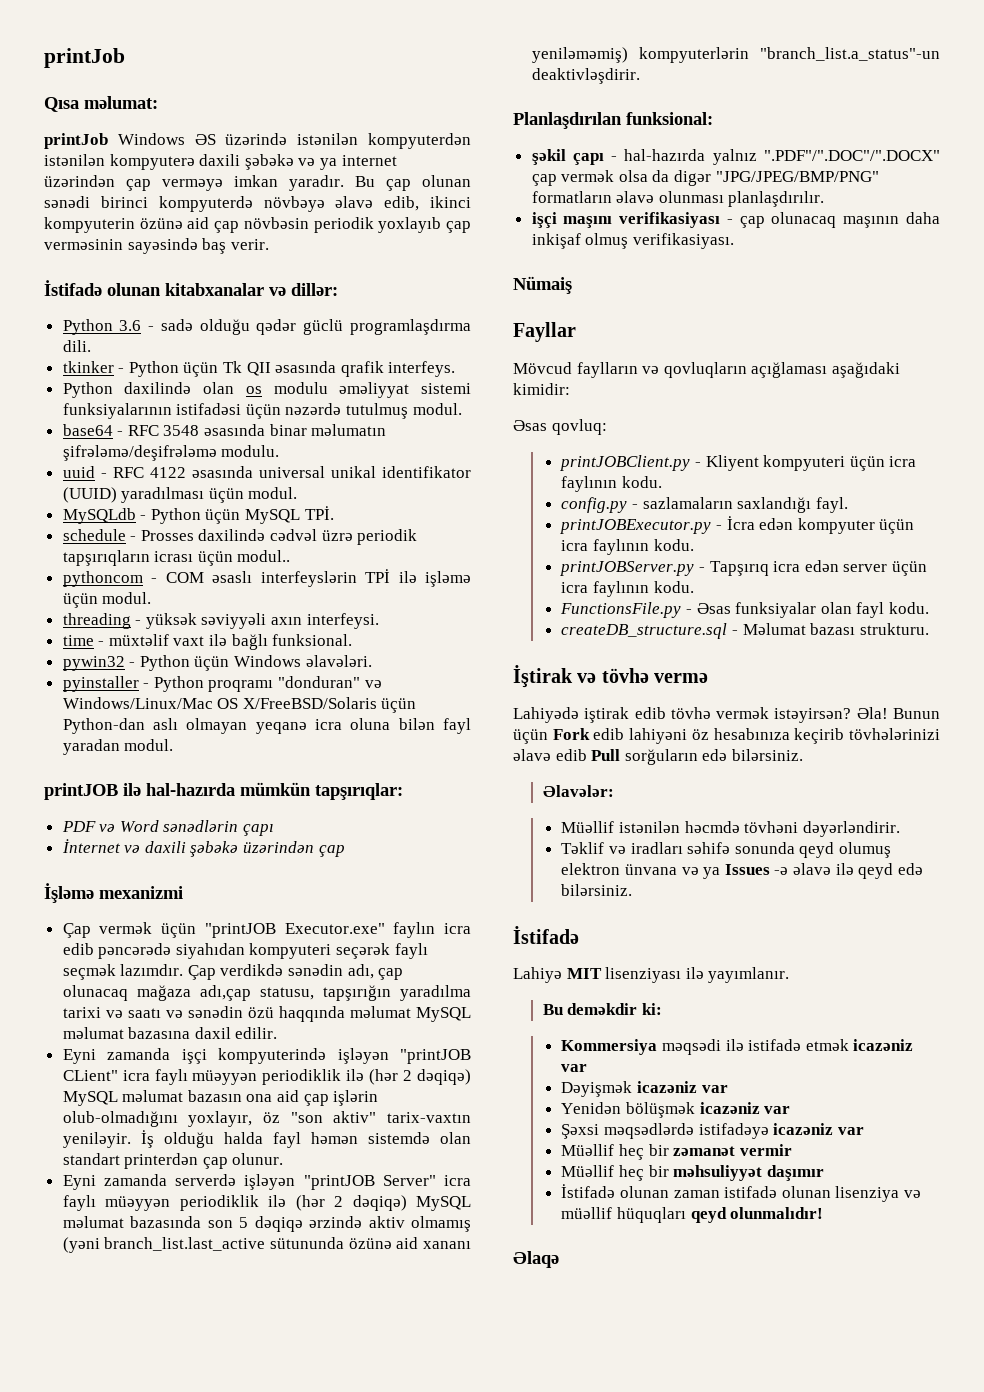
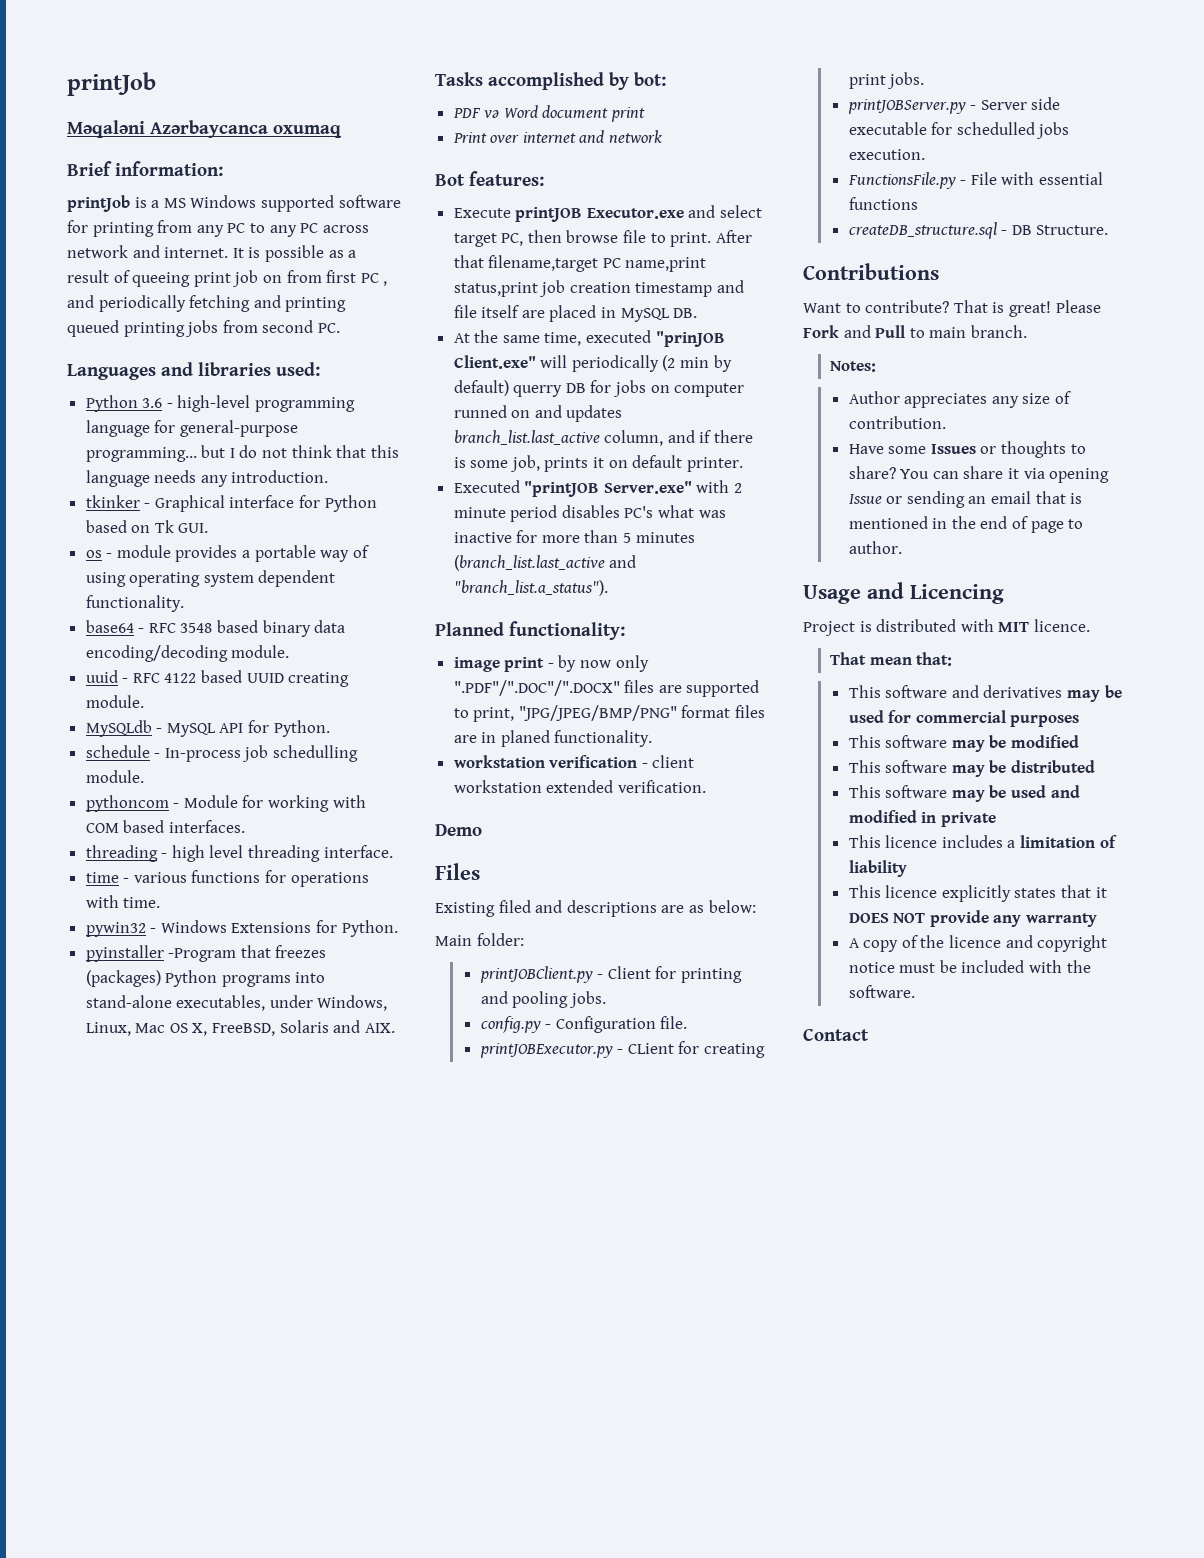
- Qısa məlumat:
- printJob Windows ƏS üzərində istənilən kompyuterdən istənilən kompyuterə daxili şəbəkə və ya internet üzərindən çap verməyə imkan yaradır. Bu çap olunan sənədi birinci kompyuterdə növbəyə əlavə edib, ikinci kompyuterin özünə aid çap növbəsin periodik yoxlayıb çap verməsinin sayəsində baş verir.
- İstifadə olunan kitabxanalar və dillər:
- Python 3.6 - sadə olduğu qədər güclü programlaşdırma dili.
- tkinker - Python üçün Tk QII əsasında qrafik interfeys.
- Python daxilində olan os modulu əməliyyat sistemi funksiyalarının istifadəsi üçün nəzərdə tutulmuş modul.
+ Məqaləni Azərbaycanca oxumaq
+ Brief information:
+ printJob is a MS Windows supported software for printing from any PC to any PC across network and internet. It is possible as a result of queeing print job on from first PC , and periodically fetching and printing queued printing jobs from second PC.
+ Languages and libraries used:
+ Python 3.6 - high-level programming language for general-purpose programming... but I do not think that this language needs any introduction.
+ tkinker - Graphical interface for Python based on Tk GUI.
+ os - module provides a portable way of using operating system dependent functionality.
- base64 - RFC 3548 əsasında binar məlumatın şifrələmə/deşifrələmə modulu.
+ base64 - RFC 3548 based binary data encoding/decoding module.
- uuid - RFC 4122 əsasında universal unikal identifikator (UUID) yaradılması üçün modul.
- MySQLdb - Python üçün MySQL TPİ.
- schedule - Prosses daxilində cədvəl üzrə periodik tapşırıqların icrası üçün modul..
- pythoncom - COM əsaslı interfeyslərin TPİ ilə işləmə üçün modul.
- threading - yüksək səviyyəli axın interfeysi.
- time - müxtəlif vaxt ilə bağlı funksional.
- pywin32 - Python üçün Windows əlavələri.
- pyinstaller - Python proqramı "donduran" və Windows/Linux/Mac OS X/FreeBSD/Solaris üçün Python-dan aslı olmayan yeqanə icra oluna bilən fayl yaradan modul.
- printJOB ilə hal-hazırda mümkün tapşırıqlar:
- PDF və Word sənədlərin çapı
- İnternet və daxili şəbəkə üzərindən çap
- İşləmə mexanizmi
- Çap vermək üçün "printJOB Executor.exe" faylın icra edib pəncərədə siyahıdan kompyuteri seçərək faylı seçmək lazımdır. Çap verdikdə sənədin adı, çap olunacaq mağaza adı,çap statusu, tapşırığın yaradılma tarixi və saatı və sənədin özü haqqında məlumat MySQL məlumat bazasına daxil edilir.
- Eyni zamanda işçi kompyuterində işləyən "printJOB CLient" icra faylı müəyyən periodiklik ilə (hər 2 dəqiqə) MySQL məlumat bazasın ona aid çap işlərin olub-olmadığını yoxlayır, öz "son aktiv" tarix-vaxtın yeniləyir. İş olduğu halda fayl həmən sistemdə olan standart printerdən çap olunur.
- Eyni zamanda serverdə işləyən "printJOB Server" icra faylı müəyyən periodiklik ilə (hər 2 dəqiqə) MySQL məlumat bazasında son 5 dəqiqə ərzində aktiv olmamış (yəni branch_list.last_active sütununda özünə aid xananı yeniləməmiş) kompyuterlərin "branch_list.a_status"-un deaktivləşdirir.
- Planlaşdırılan funksional:
- şəkil çapı - hal-hazırda yalnız ".PDF"/".DOC"/".DOCX" çap vermək olsa da digər "JPG/JPEG/BMP/PNG" formatların əlavə olunması planlaşdırılır.
- işçi maşını verifikasiyası - çap olunacaq maşının daha inkişaf olmuş verifikasiyası.
- Nümaiş
- Fayllar
- Mövcud faylların və qovluqların açığlaması aşağıdaki kimidir:
- Əsas qovluq:
- printJOBClient.py - Kliyent kompyuteri üçün icra faylının kodu.
+ uuid - RFC 4122 based UUID creating module.
+ MySQLdb - MySQL API for Python.
+ schedule - In-process job schedulling module.
+ pythoncom - Module for working with COM based interfaces.
+ threading - high level threading interface.
+ time - various functions for operations with time.
+ pywin32 - Windows Extensions for Python.
+ pyinstaller -Program that freezes (packages) Python programs into stand-alone executables, under Windows, Linux, Mac OS X, FreeBSD, Solaris and AIX.
+ Tasks accomplished by bot:
+ PDF və Word document print
+ Print over internet and network
+ Bot features:
+ Execute printJOB Executor.exe and select target PC, then browse file to print. After that filename,target PC name,print status,print job creation timestamp and file itself are placed in MySQL DB.
+ At the same time, executed "prinJOB Client.exe" will periodically (2 min by default) querry DB for jobs on computer runned on and updates branch_list.last_active column, and if there is some job, prints it on default printer.
+ Executed "printJOB Server.exe" with 2 minute period disables PC's what was inactive for more than 5 minutes (branch_list.last_active and "branch_list.a_status").
+ Planned functionality:
+ image print - by now only ".PDF"/".DOC"/".DOCX" files are supported to print, "JPG/JPEG/BMP/PNG" format files are in planed functionality.
+ workstation verification - client workstation extended verification.
+ Demo
+ Files
+ Existing filed and descriptions are as below:
+ Main folder:
+ printJOBClient.py - Client for printing and pooling jobs.
- config.py - sazlamaların saxlandığı fayl.
+ config.py - Configuration file.
- printJOBExecutor.py - İcra edən kompyuter üçün icra faylının kodu.
- printJOBServer.py - Tapşırıq icra edən server üçün icra faylının kodu.
- FunctionsFile.py - Əsas funksiyalar olan fayl kodu.
- createDB_structure.sql - Məlumat bazası strukturu.
- İştirak və tövhə vermə
- Lahiyədə iştirak edib tövhə vermək istəyirsən? Əla! Bunun üçün Fork edib lahiyəni öz hesabınıza keçirib tövhələrinizi əlavə edib Pull sorğuların edə bilərsiniz.
- Əlavələr:
- Müəllif istənilən həcmdə tövhəni dəyərləndirir.
- Təklif və iradları səhifə sonunda qeyd olumuş elektron ünvana və ya Issues -ə əlavə ilə qeyd edə bilərsiniz.
- İstifadə
- Lahiyə MIT lisenziyası ilə yayımlanır.
- Bu deməkdir ki:
- Kommersiya məqsədi ilə istifadə etmək icazəniz var
- Dəyişmək icazəniz var
- Yenidən bölüşmək icazəniz var
- Şəxsi məqsədlərdə istifadəyə icazəniz var
- Müəllif heç bir zəmanət vermir
- Müəllif heç bir məhsuliyyət daşımır
- İstifadə olunan zaman istifadə olunan lisenziya və müəllif hüquqları qeyd olunmalıdır!
- Əlaqə
+ printJOBExecutor.py - CLient for creating print jobs.
+ printJOBServer.py - Server side executable for schedulled jobs execution.
+ FunctionsFile.py - File with essential functions
+ createDB_structure.sql - DB Structure.
+ Contributions
+ Want to contribute? That is great! Please Fork and Pull to main branch.
+ Notes:
+ Author appreciates any size of contribution.
+ Have some Issues or thoughts to share? You can share it via opening Issue or sending an email that is mentioned in the end of page to author.
+ Usage and Licencing
+ Project is distributed with MIT licence.
+ That mean that:
+ This software and derivatives may be used for commercial purposes
+ This software may be modified
+ This software may be distributed
+ This software may be used and modified in private
+ This licence includes a limitation of liability
+ This licence explicitly states that it DOES NOT provide any warranty
+ A copy of the licence and copyright notice must be included with the software.
+ Contact

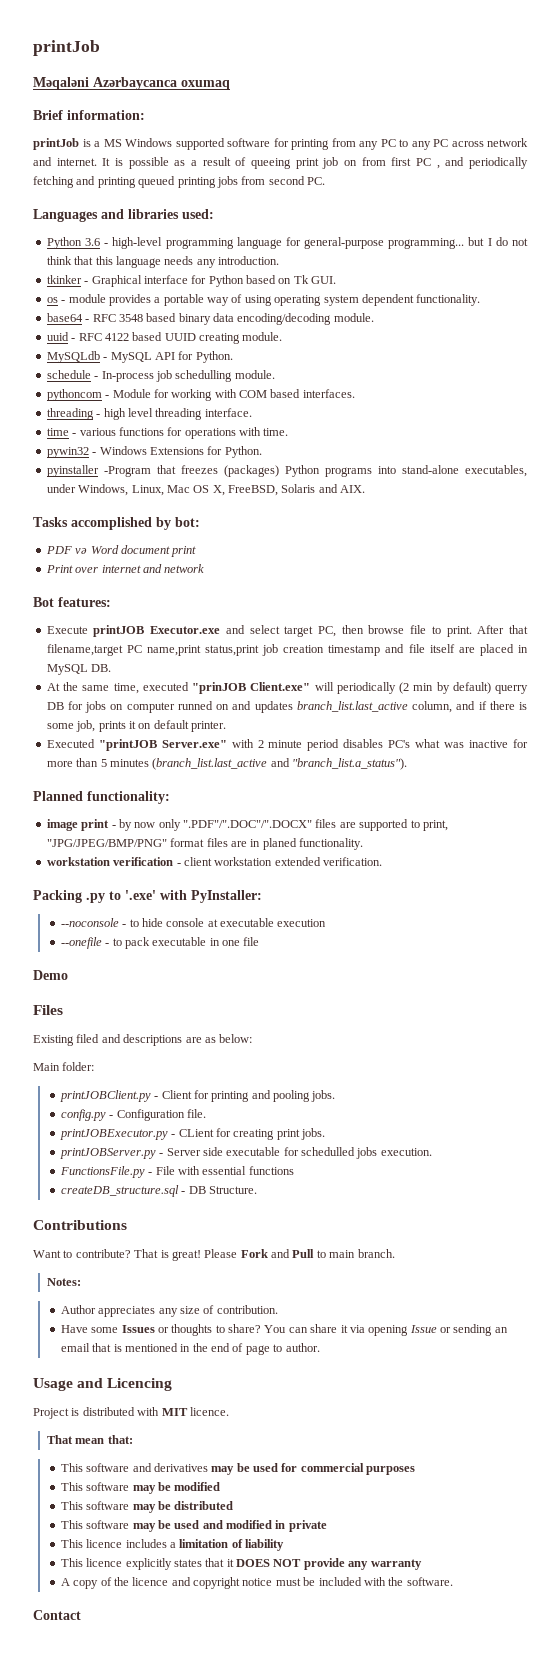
+ Packing .py to '.exe' with PyInstaller:
+ --noconsole - to hide console at executable execution
+ --onefile - to pack executable in one file

